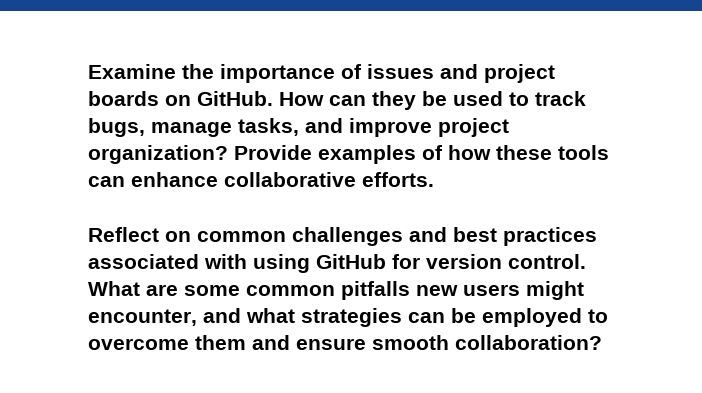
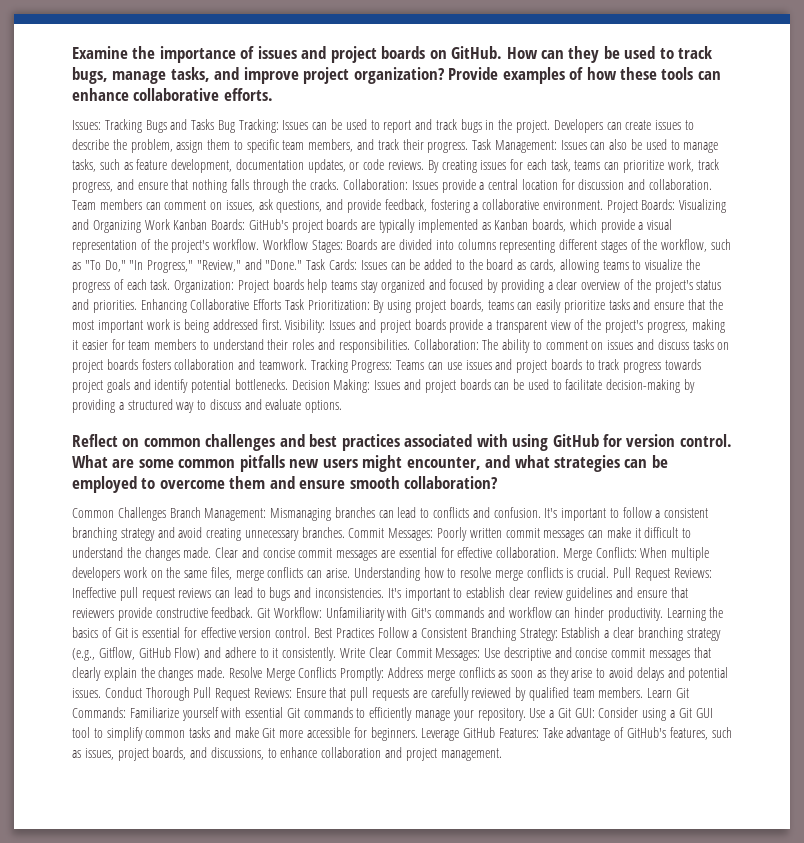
+ Issues: Tracking Bugs and Tasks Bug Tracking: Issues can be used to report and track bugs in the project. Developers can create issues to describe the problem, assign them to specific team members, and track their progress. Task Management: Issues can also be used to manage tasks, such as feature development, documentation updates, or code reviews. By creating issues for each task, teams can prioritize work, track progress, and ensure that nothing falls through the cracks. Collaboration: Issues provide a central location for discussion and collaboration. Team members can comment on issues, ask questions, and provide feedback, fostering a collaborative environment. Project Boards: Visualizing and Organizing Work Kanban Boards: GitHub's project boards are typically implemented as Kanban boards, which provide a visual representation of the project's workflow. Workflow Stages: Boards are divided into columns representing different stages of the workflow, such as "To Do," "In Progress," "Review," and "Done." Task Cards: Issues can be added to the board as cards, allowing teams to visualize the progress of each task. Organization: Project boards help teams stay organized and focused by providing a clear overview of the project's status and priorities. Enhancing Collaborative Efforts Task Prioritization: By using project boards, teams can easily prioritize tasks and ensure that the most important work is being addressed first. Visibility: Issues and project boards provide a transparent view of the project's progress, making it easier for team members to understand their roles and responsibilities. Collaboration: The ability to comment on issues and discuss tasks on project boards fosters collaboration and teamwork. Tracking Progress: Teams can use issues and project boards to track progress towards project goals and identify potential bottlenecks. Decision Making: Issues and project boards can be used to facilitate decision-making by providing a structured way to discuss and evaluate options.
+ Common Challenges Branch Management: Mismanaging branches can lead to conflicts and confusion. It's important to follow a consistent branching strategy and avoid creating unnecessary branches. Commit Messages: Poorly written commit messages can make it difficult to understand the changes made. Clear and concise commit messages are essential for effective collaboration. Merge Conflicts: When multiple developers work on the same files, merge conflicts can arise. Understanding how to resolve merge conflicts is crucial. Pull Request Reviews: Ineffective pull request reviews can lead to bugs and inconsistencies. It's important to establish clear review guidelines and ensure that reviewers provide constructive feedback. Git Workflow: Unfamiliarity with Git's commands and workflow can hinder productivity. Learning the basics of Git is essential for effective version control. Best Practices Follow a Consistent Branching Strategy: Establish a clear branching strategy (e.g., Gitflow, GitHub Flow) and adhere to it consistently. Write Clear Commit Messages: Use descriptive and concise commit messages that clearly explain the changes made. Resolve Merge Conflicts Promptly: Address merge conflicts as soon as they arise to avoid delays and potential issues. Conduct Thorough Pull Request Reviews: Ensure that pull requests are carefully reviewed by qualified team members. Learn Git Commands: Familiarize yourself with essential Git commands to efficiently manage your repository. Use a Git GUI: Consider using a Git GUI tool to simplify common tasks and make Git more accessible for beginners. Leverage GitHub Features: Take advantage of GitHub's features, such as issues, project boards, and discussions, to enhance collaboration and project management.

